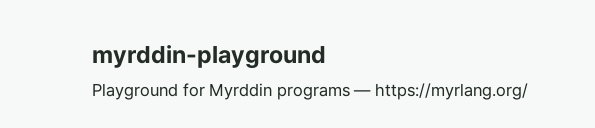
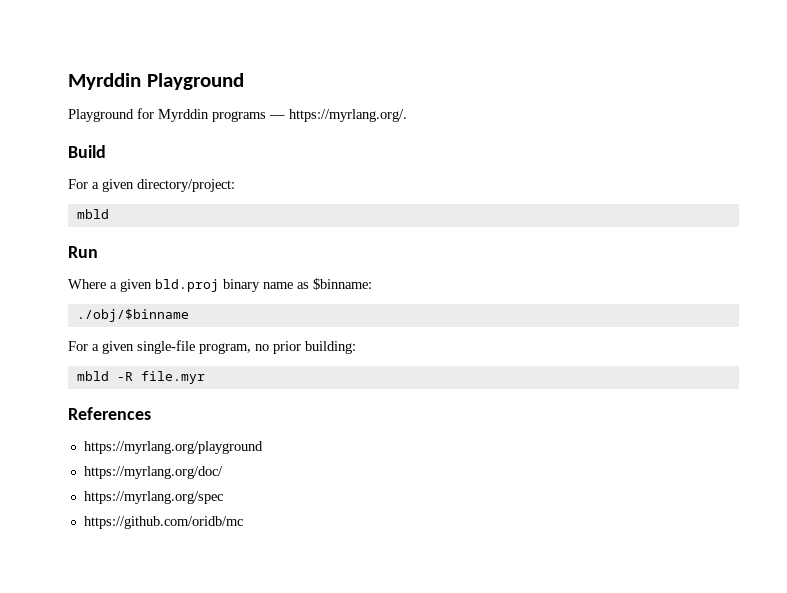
- myrddin-playground
+ Myrddin Playground
- Playground for Myrddin programs — https://myrlang.org/
+ Playground for Myrddin programs — https://myrlang.org/.
+ Build
+ For a given directory/project:
+ mbld
+ Run
+ Where a given bld.proj binary name as $binname:
+ ./obj/$binname
+ For a given single-file program, no prior building:
+ mbld -R file.myr
+ References
+ https://myrlang.org/playground
+ https://myrlang.org/doc/
+ https://myrlang.org/spec
+ https://github.com/oridb/mc

